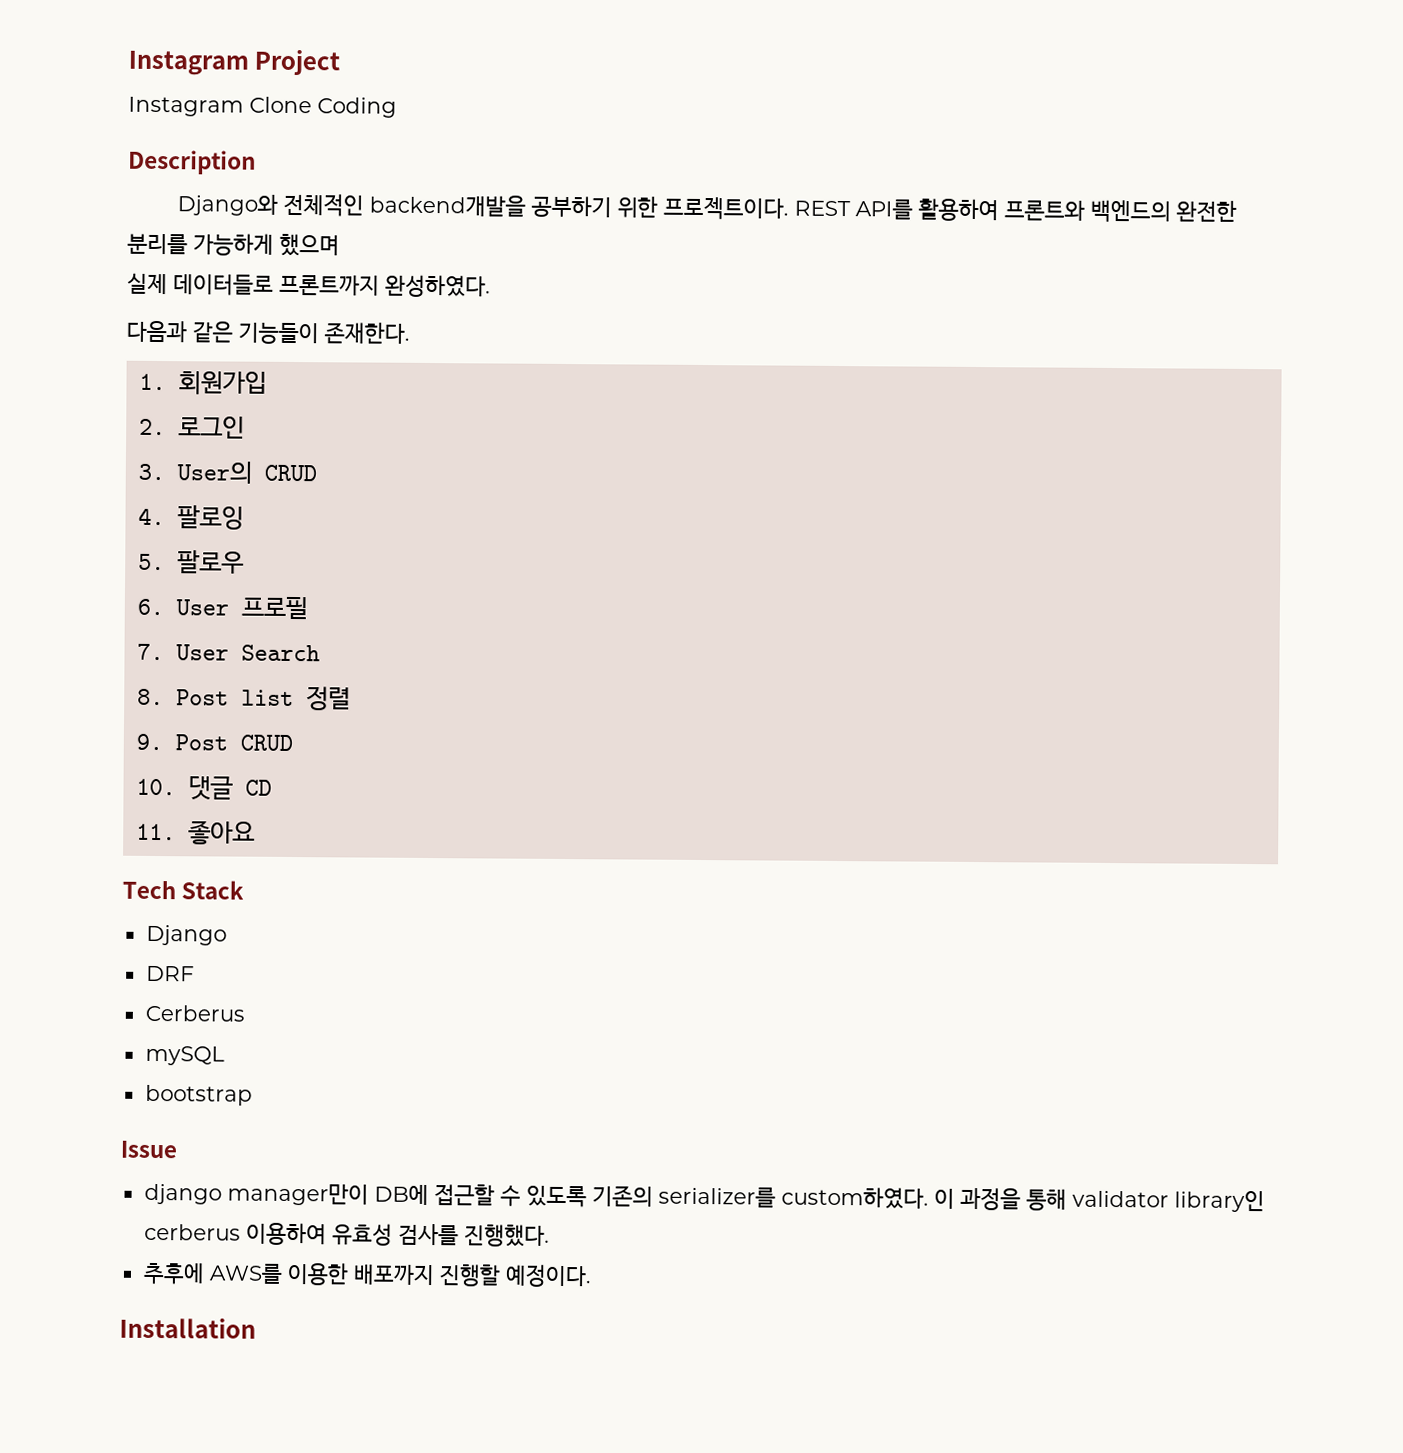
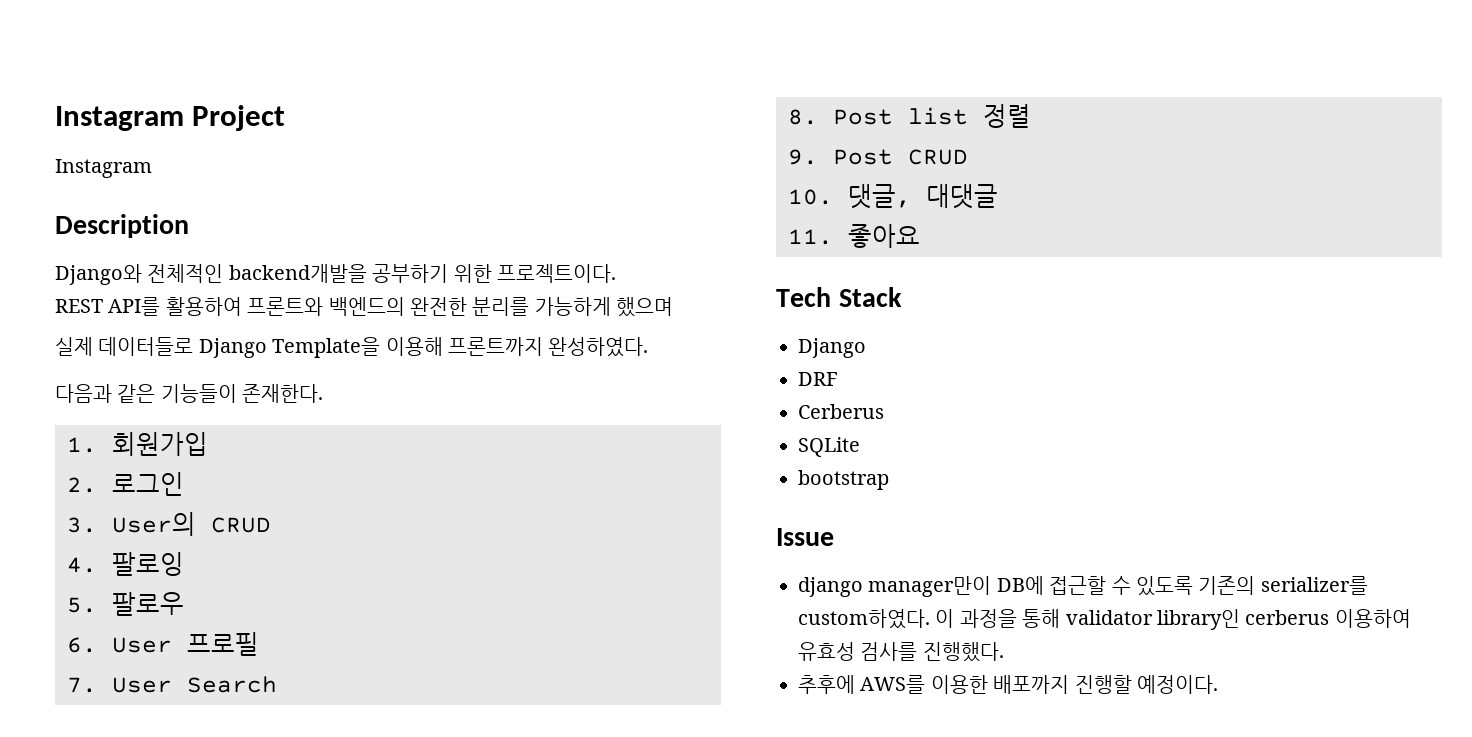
  Instagram Project
- Instagram Clone Coding
+ Instagram
- Django와 전체적인 backend개발을 공부하기 위한 프로젝트이다. REST API를 활용하여 프론트와 백엔드의 완전한 분리를 가능하게 했으며
+ Django와 전체적인 backend개발을 공부하기 위한 프로젝트이다.
+ REST API를 활용하여 프론트와 백엔드의 완전한 분리를 가능하게 했으며
- 실제 데이터들로 프론트까지 완성하였다.
+ 실제 데이터들로 Django Template을 이용해 프론트까지 완성하였다.
- 10. 댓글 CD
+ 10. 댓글, 대댓글
- mySQL
+ SQLite
- Installation

